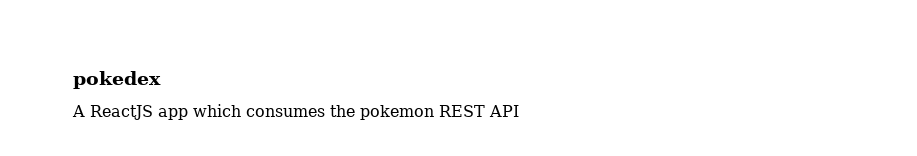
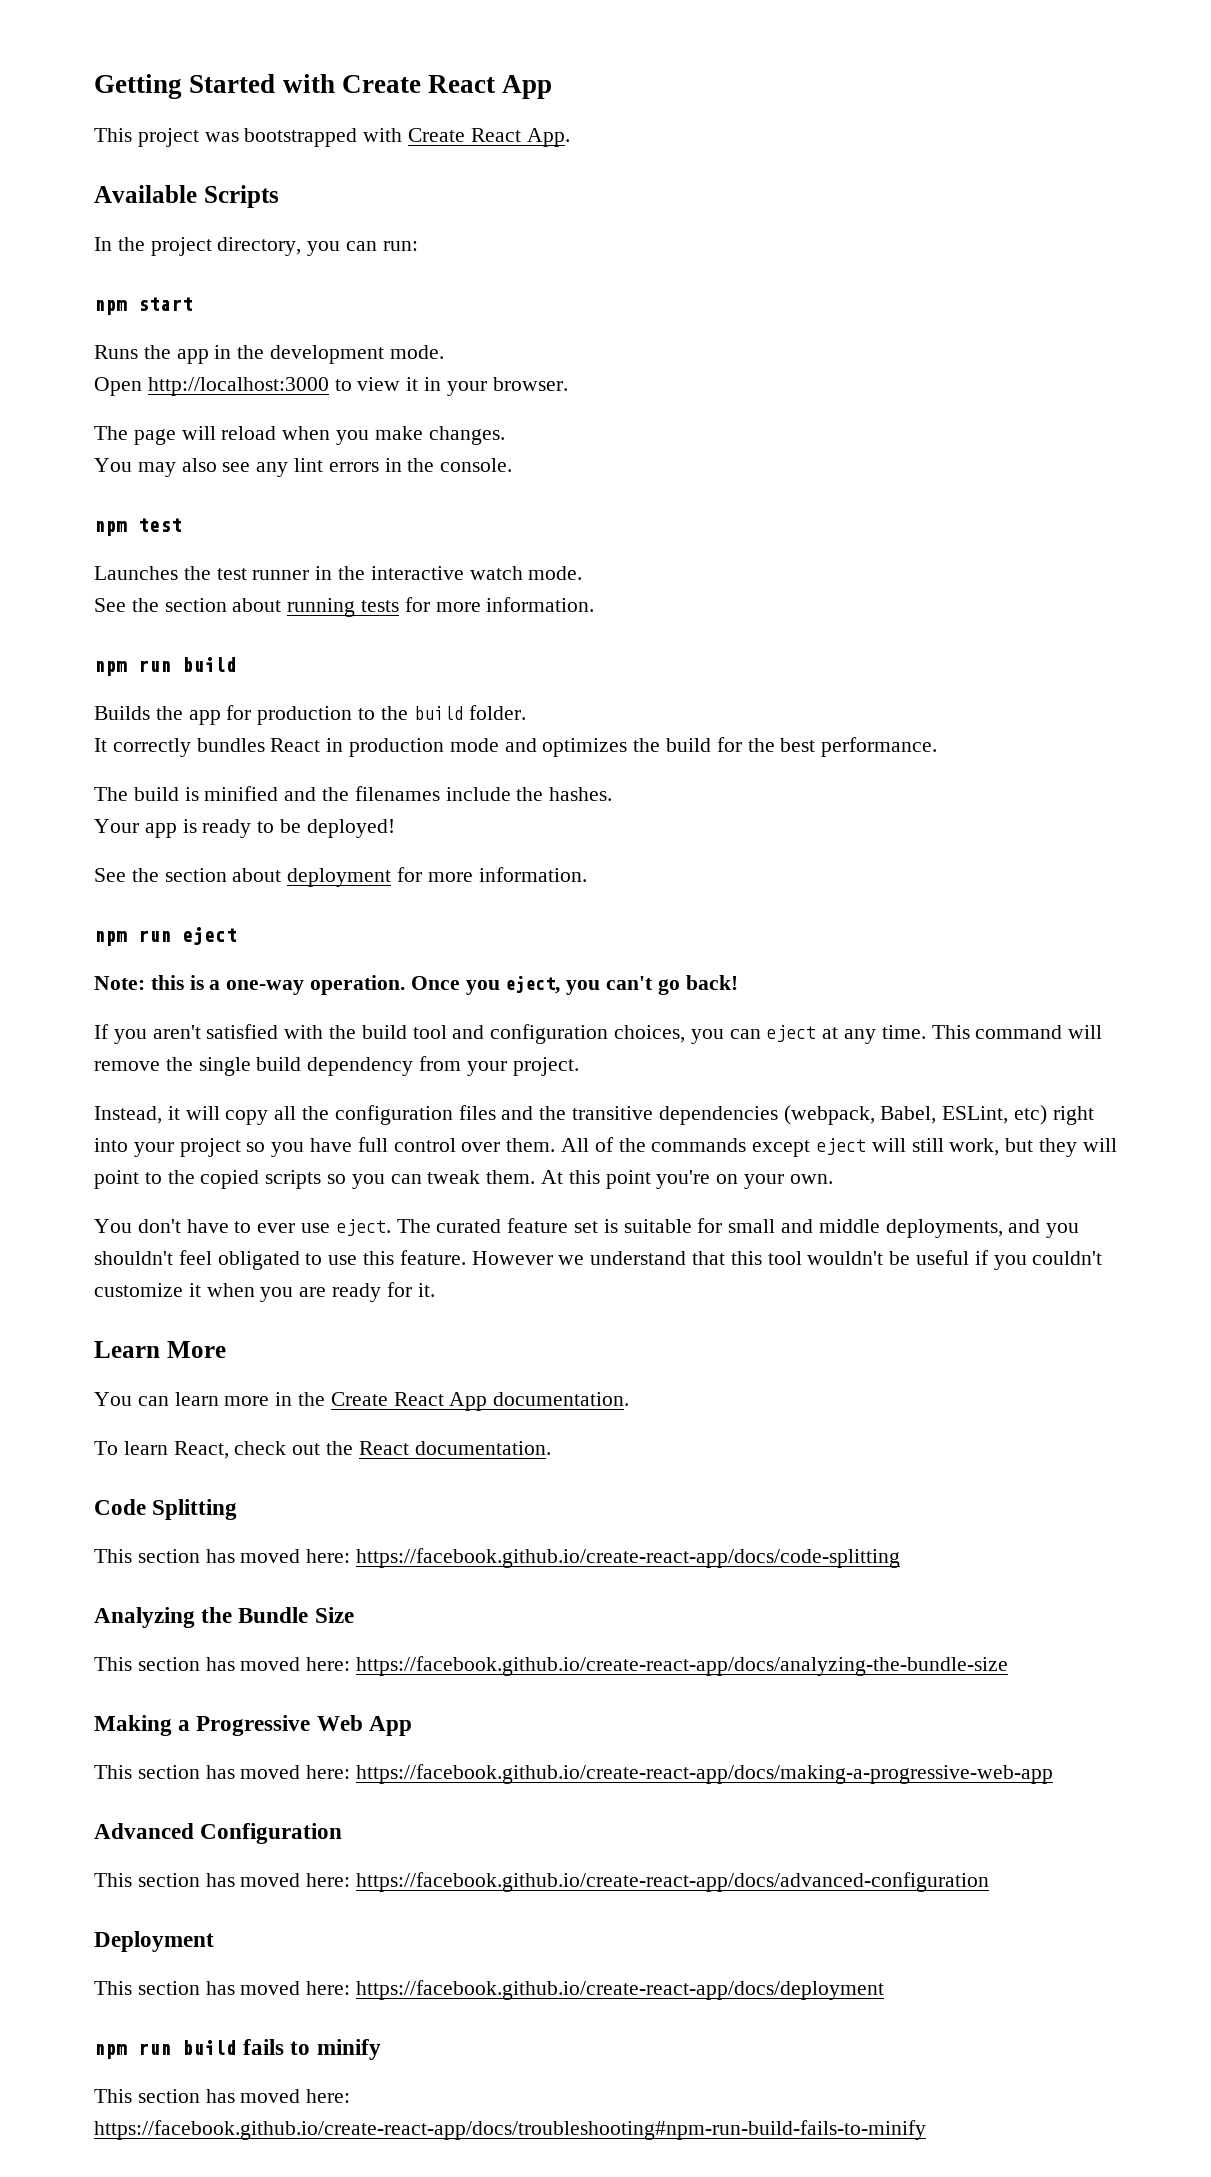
- pokedex
- A ReactJS app which consumes the pokemon REST API
+ Getting Started with Create React App
+ This project was bootstrapped with Create React App.
+ Available Scripts
+ In the project directory, you can run:
+ npm start
+ Runs the app in the development mode.
+ Open http://localhost:3000 to view it in your browser.
+ The page will reload when you make changes.
+ You may also see any lint errors in the console.
+ npm test
+ Launches the test runner in the interactive watch mode.
+ See the section about running tests for more information.
+ npm run build
+ Builds the app for production to the build folder.
+ It correctly bundles React in production mode and optimizes the build for the best performance.
+ The build is minified and the filenames include the hashes.
+ Your app is ready to be deployed!
+ See the section about deployment for more information.
+ npm run eject
+ Note: this is a one-way operation. Once you eject, you can't go back!
+ If you aren't satisfied with the build tool and configuration choices, you can eject at any time. This command will remove the single build dependency from your project.
+ Instead, it will copy all the configuration files and the transitive dependencies (webpack, Babel, ESLint, etc) right into your project so you have full control over them. All of the commands except eject will still work, but they will point to the copied scripts so you can tweak them. At this point you're on your own.
+ You don't have to ever use eject. The curated feature set is suitable for small and middle deployments, and you shouldn't feel obligated to use this feature. However we understand that this tool wouldn't be useful if you couldn't customize it when you are ready for it.
+ Learn More
+ You can learn more in the Create React App documentation.
+ To learn React, check out the React documentation.
+ Code Splitting
+ This section has moved here: https://facebook.github.io/create-react-app/docs/code-splitting
+ Analyzing the Bundle Size
+ This section has moved here: https://facebook.github.io/create-react-app/docs/analyzing-the-bundle-size
+ Making a Progressive Web App
+ This section has moved here: https://facebook.github.io/create-react-app/docs/making-a-progressive-web-app
+ Advanced Configuration
+ This section has moved here: https://facebook.github.io/create-react-app/docs/advanced-configuration
+ Deployment
+ This section has moved here: https://facebook.github.io/create-react-app/docs/deployment
+ npm run build fails to minify
+ This section has moved here: https://facebook.github.io/create-react-app/docs/troubleshooting#npm-run-build-fails-to-minify

